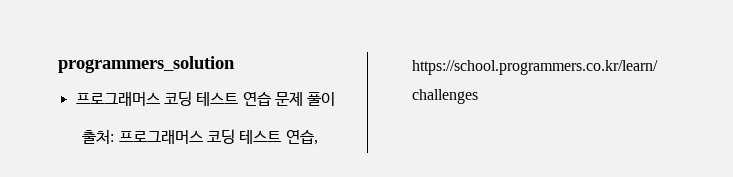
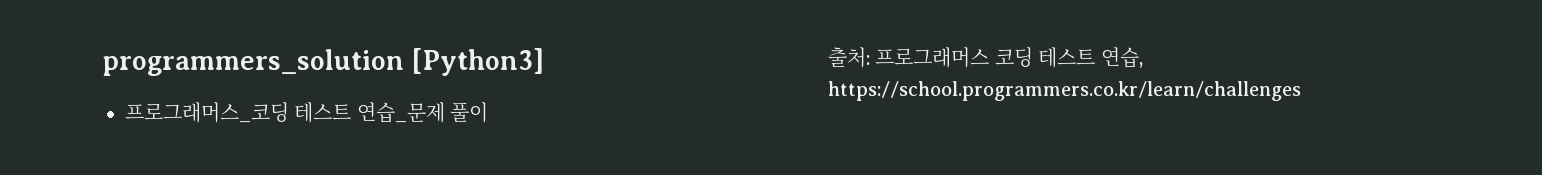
- programmers_solution
- 프로그래머스 코딩 테스트 연습 문제 풀이
+ programmers_solution [Python3]
+ 프로그래머스_코딩 테스트 연습_문제 풀이

